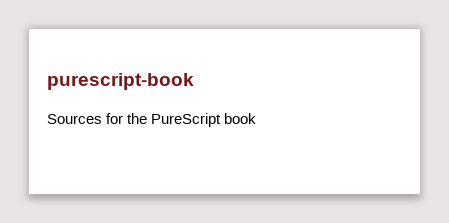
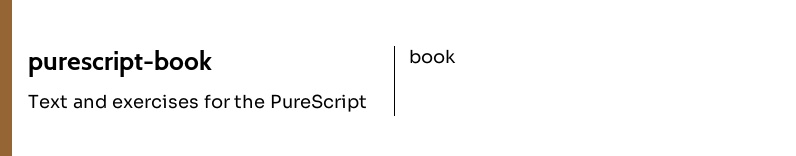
- Sources for the PureScript book
+ Text and exercises for the PureScript book

